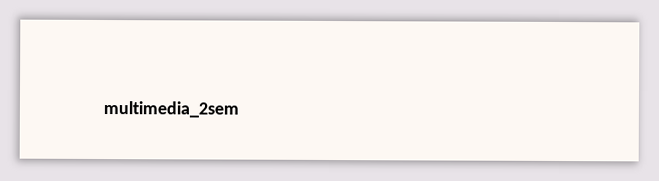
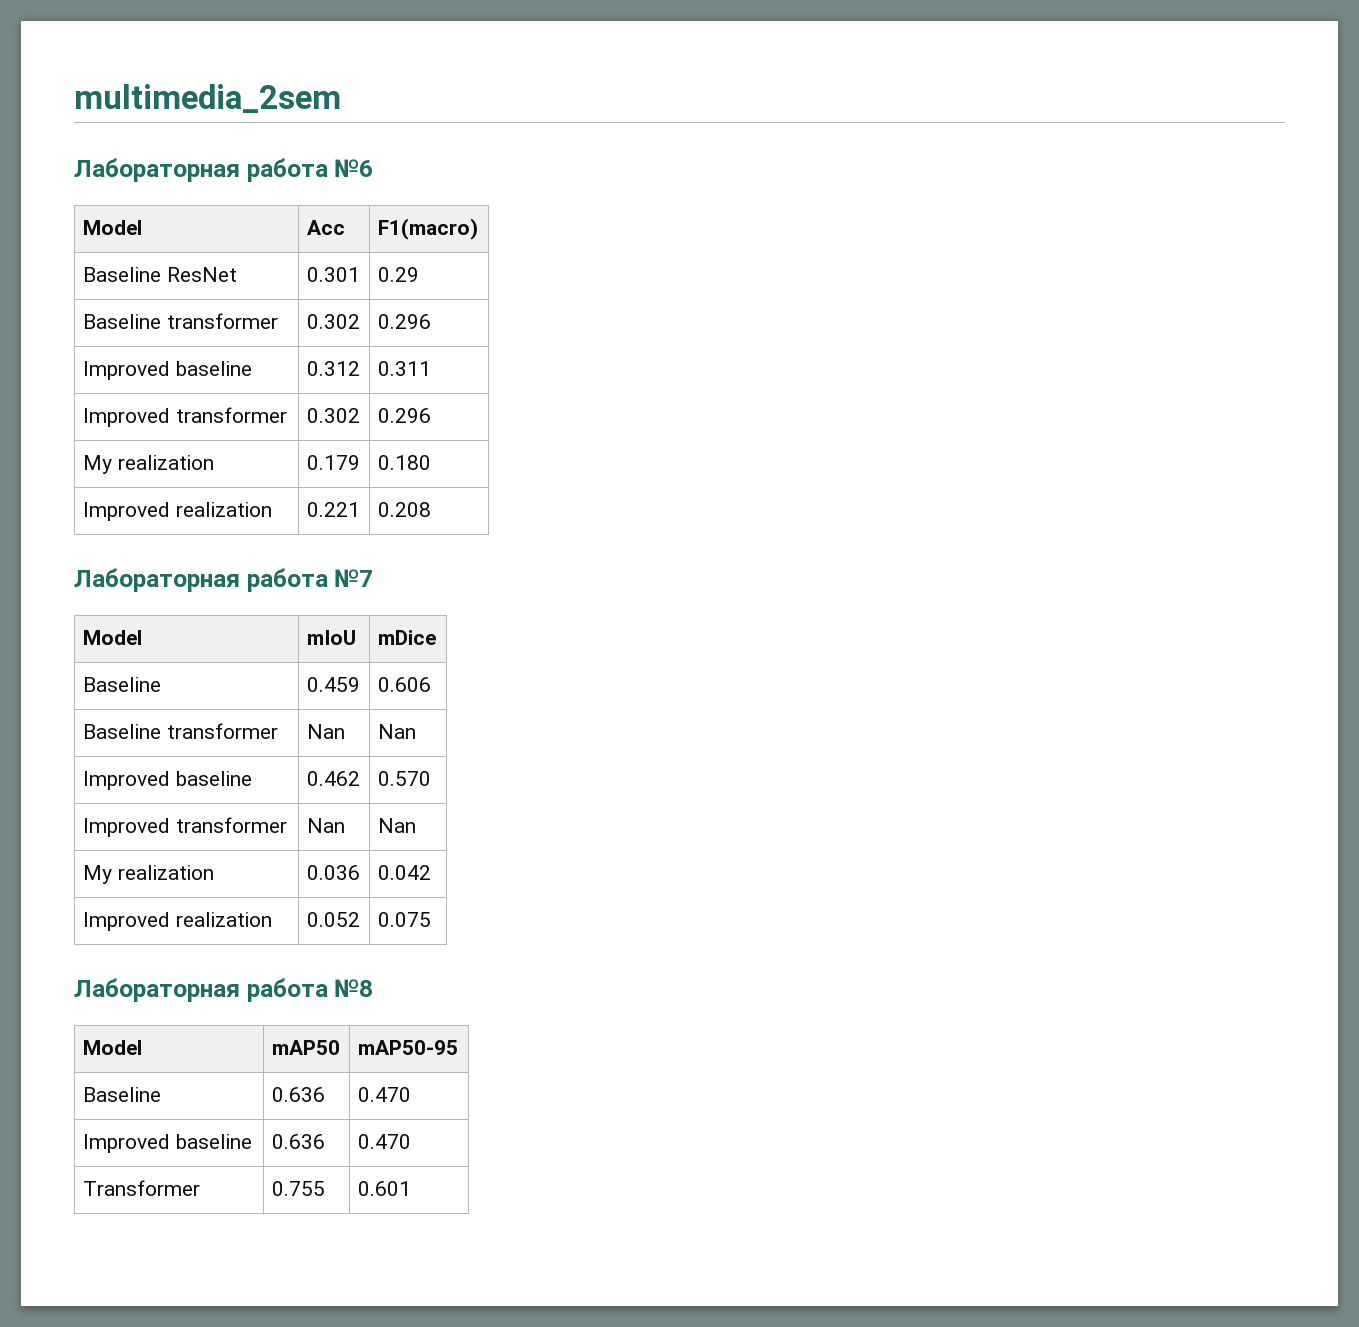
+ Лабораторная работа №6
+ Model | Acc | F1(macro)
+ Baseline ResNet | 0.301 | 0.29
+ Baseline transformer | 0.302 | 0.296
+ Improved baseline | 0.312 | 0.311
+ Improved transformer | 0.302 | 0.296
+ My realization | 0.179 | 0.180
+ Improved realization | 0.221 | 0.208
+ Лабораторная работа №7
+ Model | mIoU | mDice
+ Baseline | 0.459 | 0.606
+ Baseline transformer | Nan | Nan
+ Improved baseline | 0.462 | 0.570
+ Improved transformer | Nan | Nan
+ My realization | 0.036 | 0.042
+ Improved realization | 0.052 | 0.075
+ Лабораторная работа №8
+ Model | mAP50 | mAP50-95
+ Baseline | 0.636 | 0.470
+ Improved baseline | 0.636 | 0.470
+ Transformer | 0.755 | 0.601

